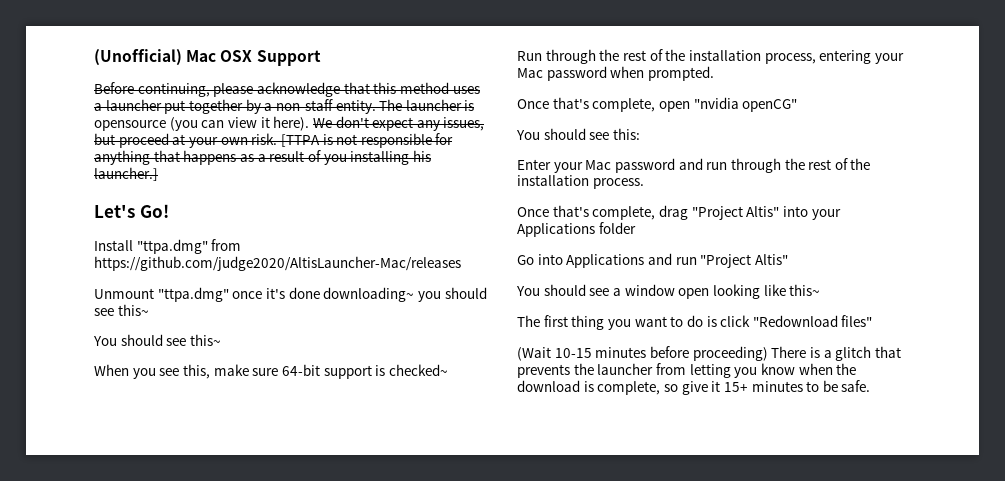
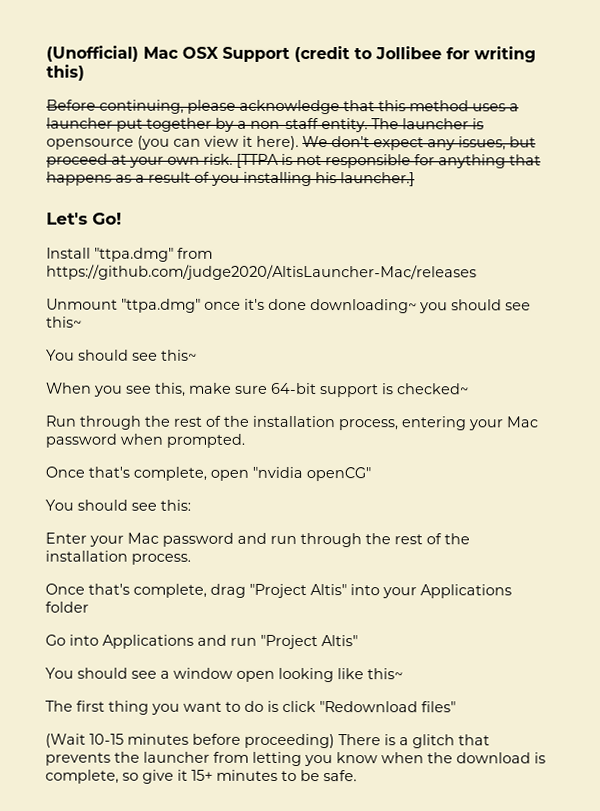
- (Unofficial) Mac OSX Support
+ (Unofficial) Mac OSX Support (credit to Jollibee for writing this)

